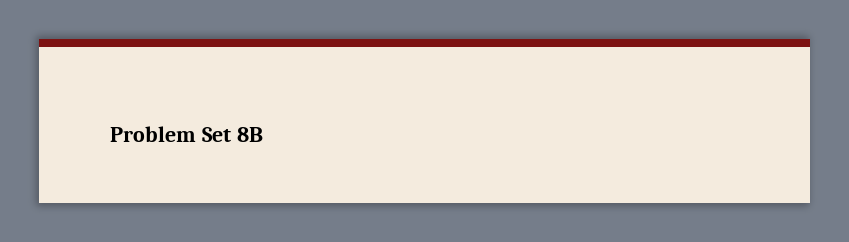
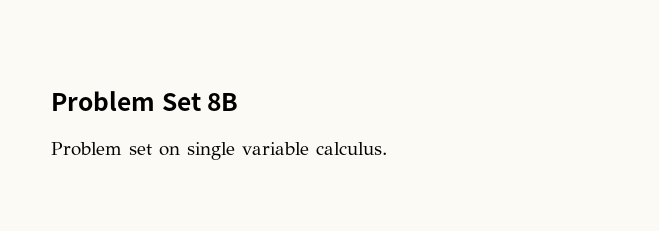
+ Problem set on single variable calculus.

